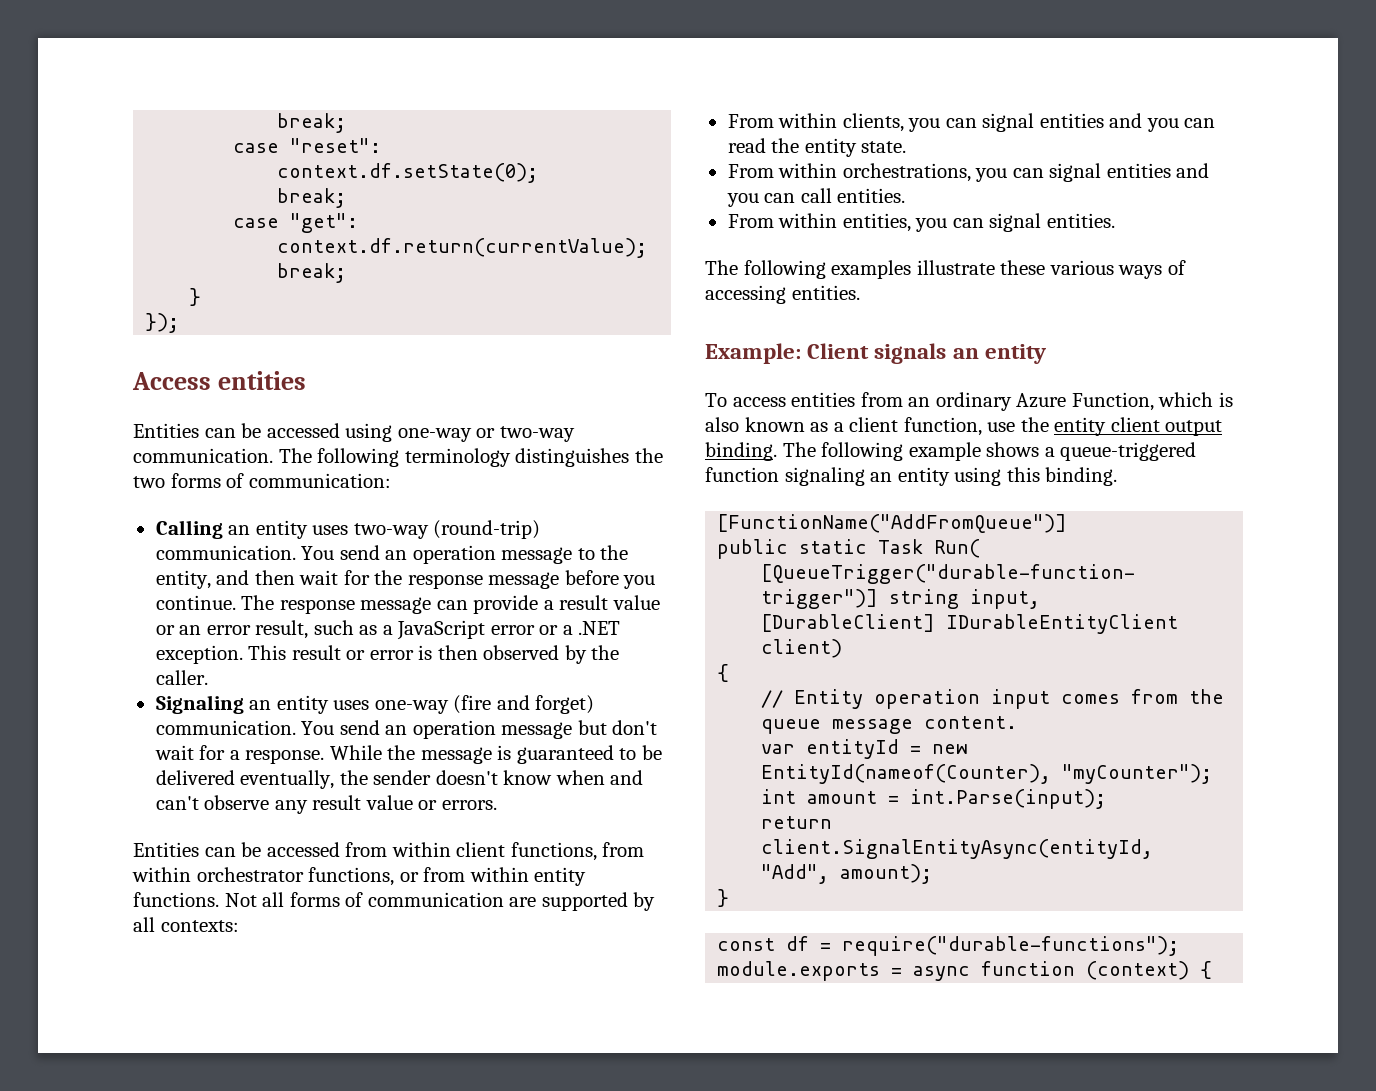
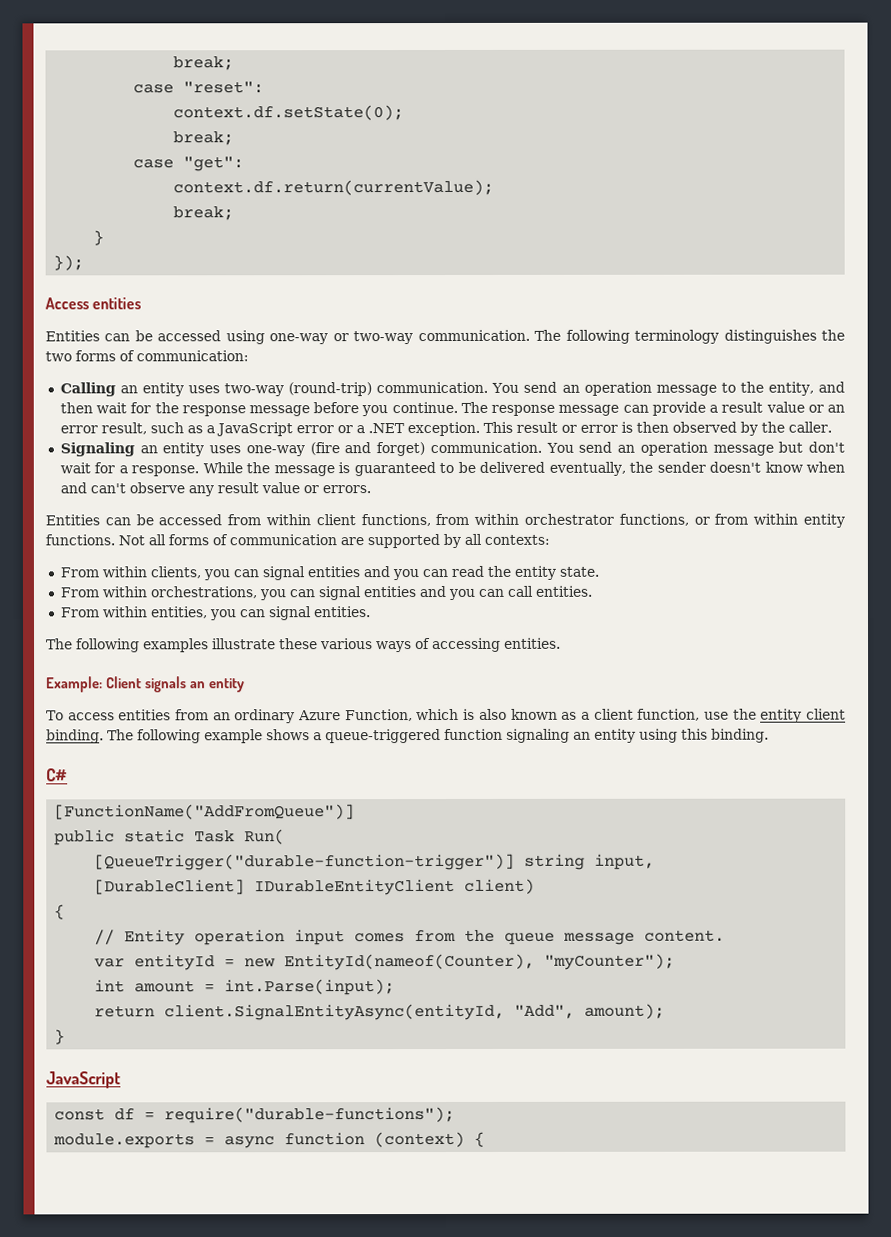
- To access entities from an ordinary Azure Function, which is also known as a client function, use the entity client output binding.
+ To access entities from an ordinary Azure Function, which is also known as a client function, use the entity client binding.
+ C#
  return client.SignalEntityAsync(entityId, "Add", amount);
  }
+ JavaScript

